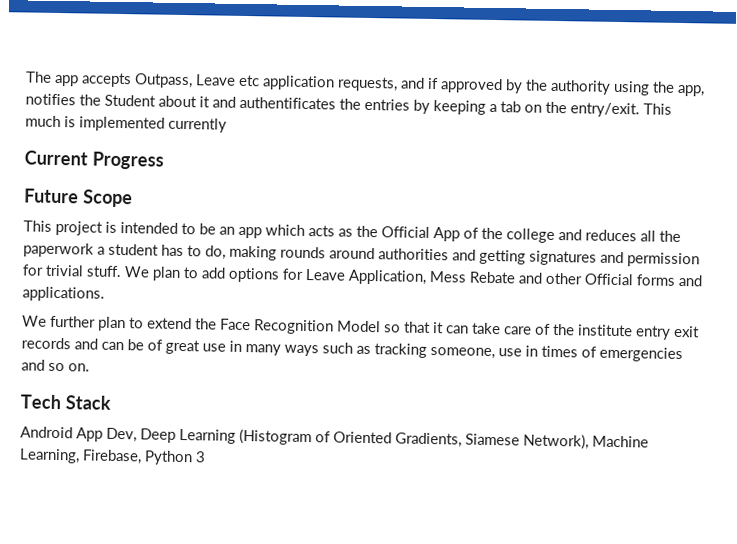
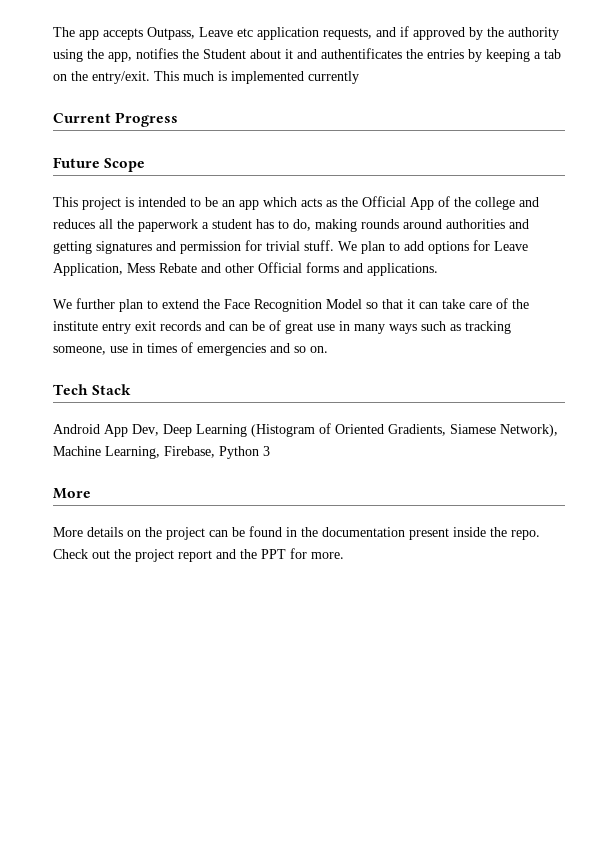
  Android App Dev, Deep Learning (Histogram of Oriented Gradients, Siamese Network), Machine Learning, Firebase, Python 3
+ More
+ More details on the project can be found in the documentation present inside the repo. Check out the project report and the PPT for more.

